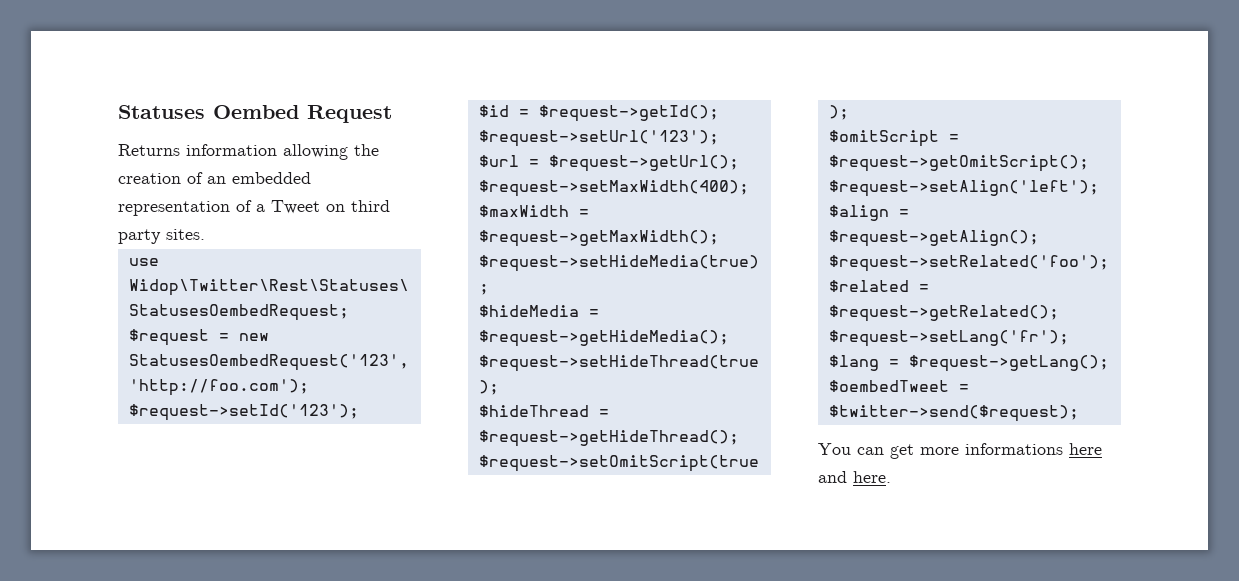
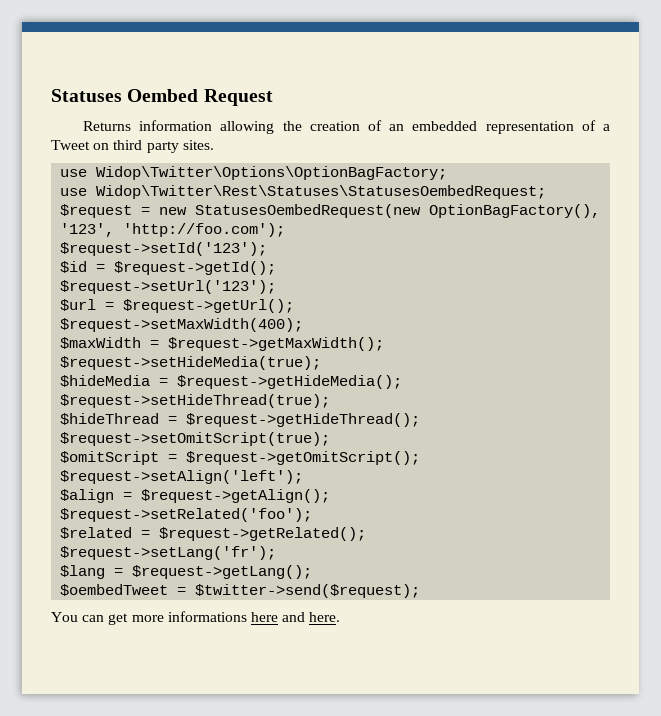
+ use Widop\Twitter\Options\OptionBagFactory;
- $request = new StatusesOembedRequest('123', 'http://foo.com');
+ $request = new StatusesOembedRequest(new OptionBagFactory(), '123', 'http://foo.com');

